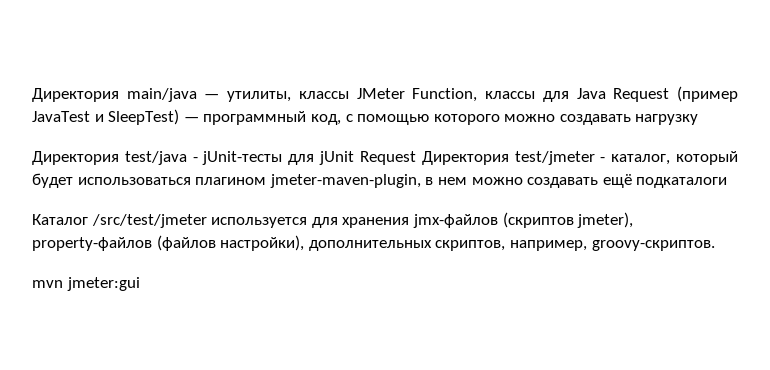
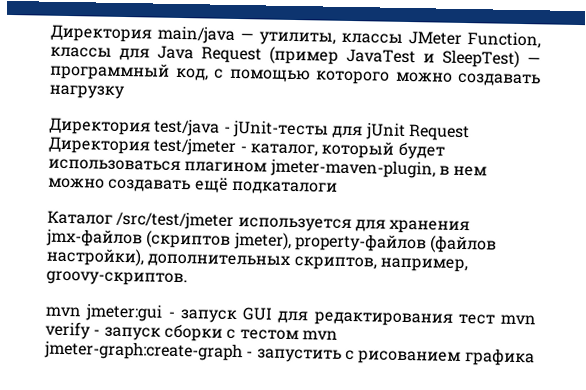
- mvn jmeter:gui
+ mvn jmeter:gui - запуск GUI для редактирования тест mvn verify - запуск сборки с тестом mvn jmeter-graph:create-graph - запустить с рисованием графика

